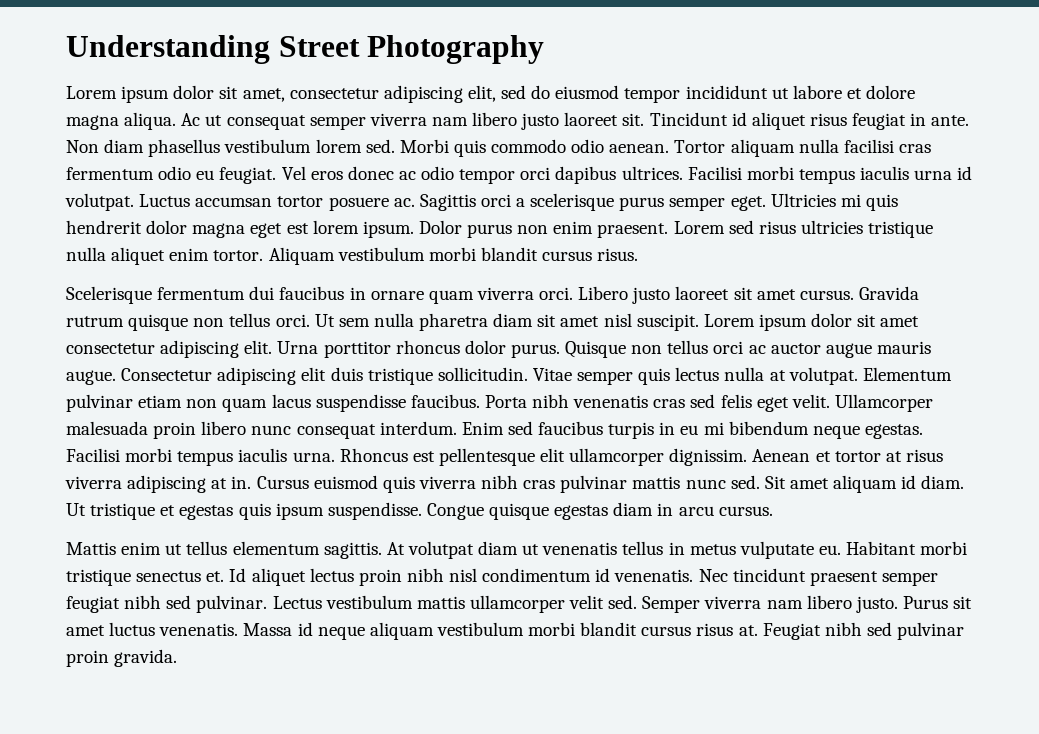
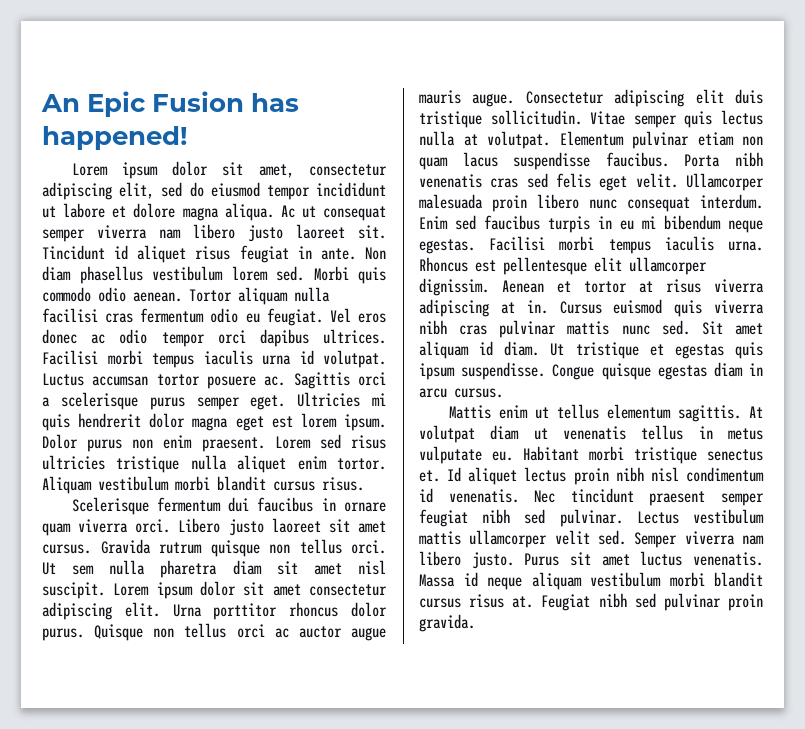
- Understanding Street Photography
+ An Epic Fusion has happened!

